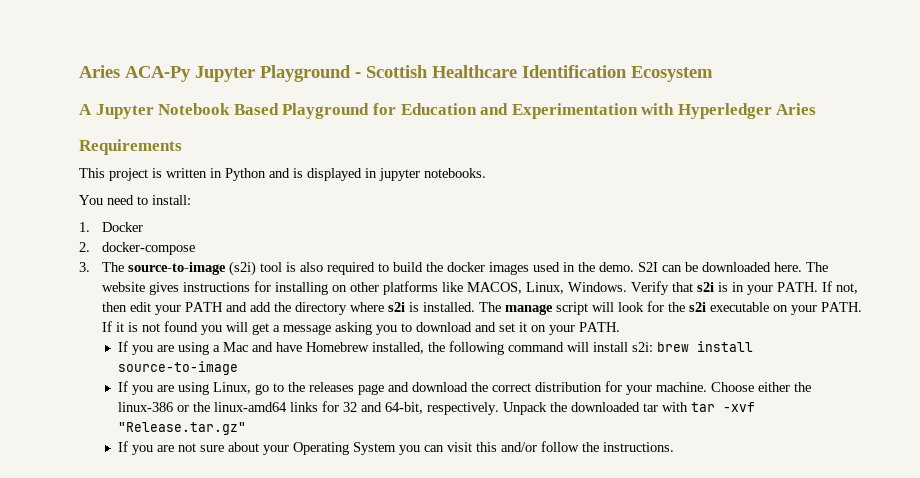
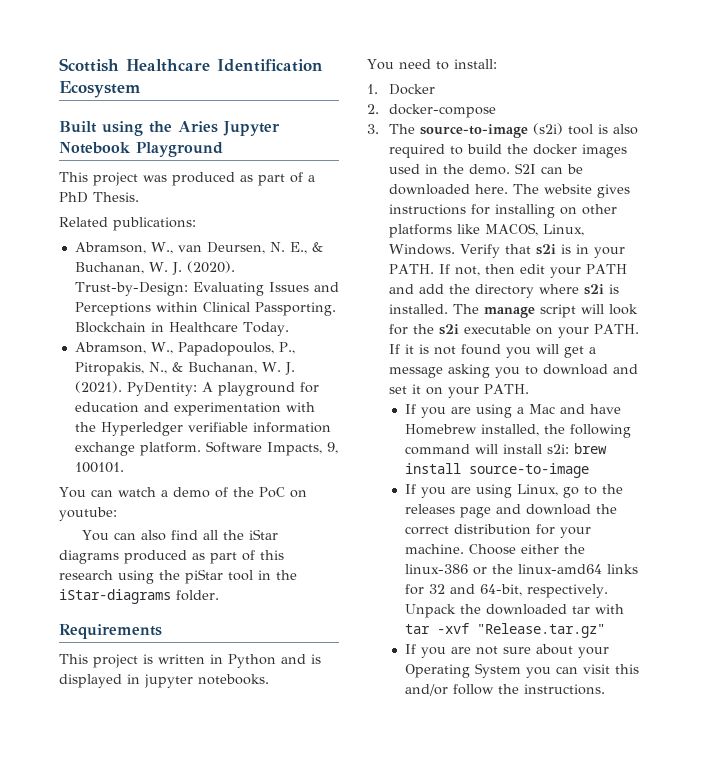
- Aries ACA-Py Jupyter Playground - Scottish Healthcare Identification Ecosystem
+ Scottish Healthcare Identification Ecosystem
- A Jupyter Notebook Based Playground for Education and Experimentation with Hyperledger Aries
+ Built using the Aries Jupyter Notebook Playground
+ This project was produced as part of a PhD Thesis.
+ Related publications:
+ Abramson, W., van Deursen, N. E., & Buchanan, W. J. (2020). Trust-by-Design: Evaluating Issues and Perceptions within Clinical Passporting. Blockchain in Healthcare Today.
+ Abramson, W., Papadopoulos, P., Pitropakis, N., & Buchanan, W. J. (2021). PyDentity: A playground for education and experimentation with the Hyperledger verifiable information exchange platform. Software Impacts, 9, 100101.
+ You can watch a demo of the PoC on youtube:
+ You can also find all the iStar diagrams produced as part of this research using the piStar tool in the iStar-diagrams folder.

